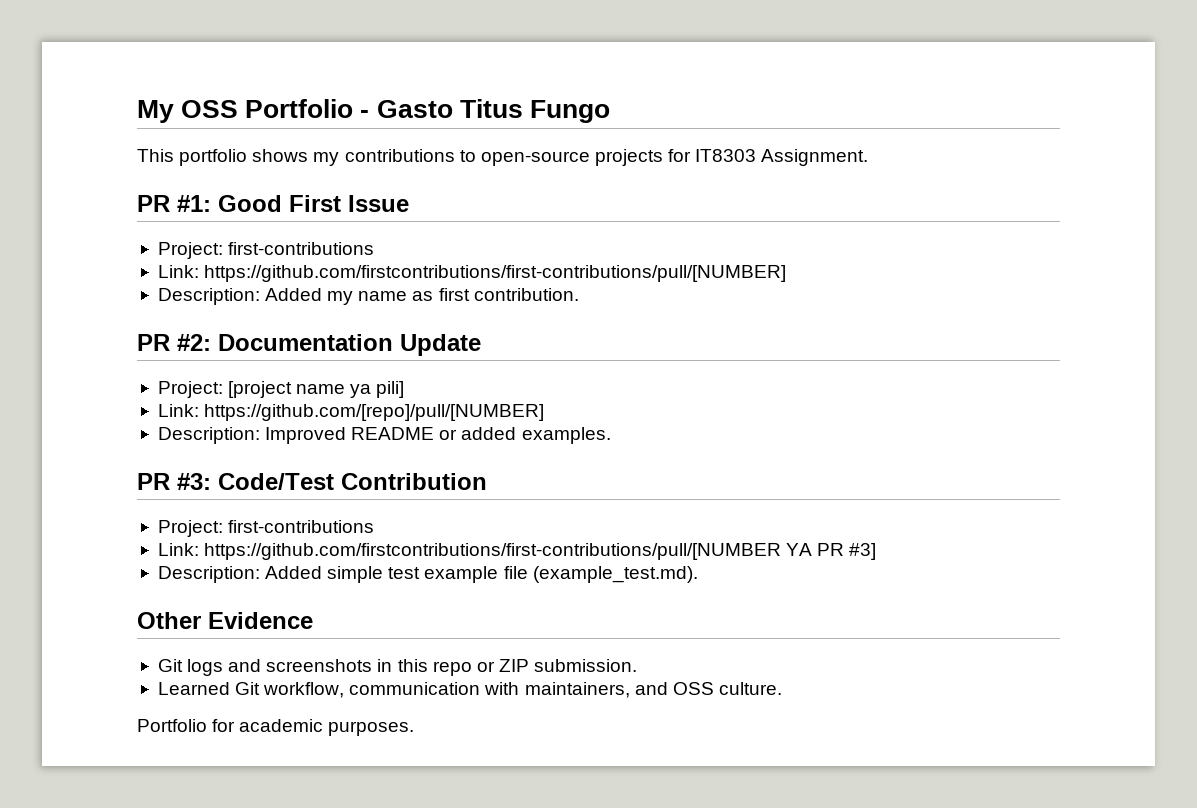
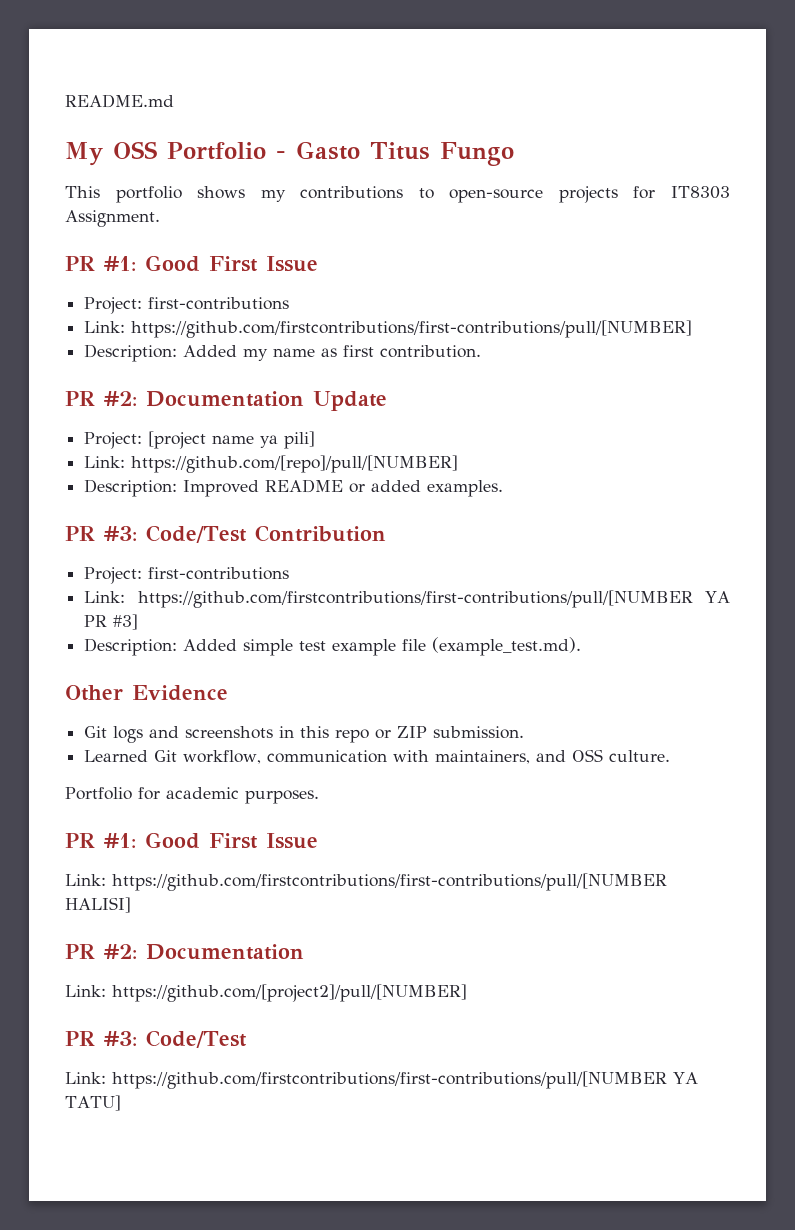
+ README.md
  Portfolio for academic purposes.
+ PR #1: Good First Issue
+ Link: https://github.com/firstcontributions/first-contributions/pull/[NUMBER HALISI]
+ PR #2: Documentation
+ Link: https://github.com/[project2]/pull/[NUMBER]
+ PR #3: Code/Test
+ Link: https://github.com/firstcontributions/first-contributions/pull/[NUMBER YA TATU]

